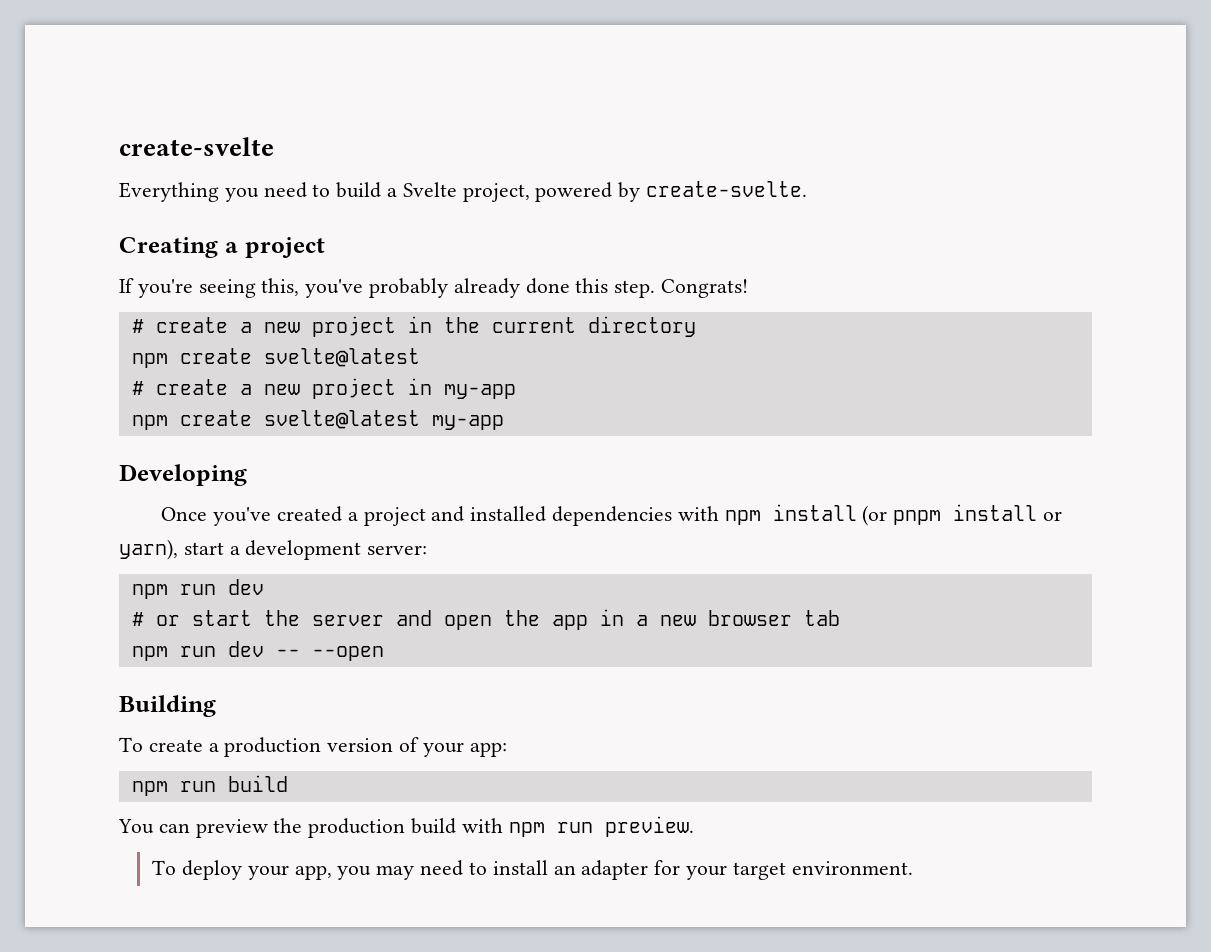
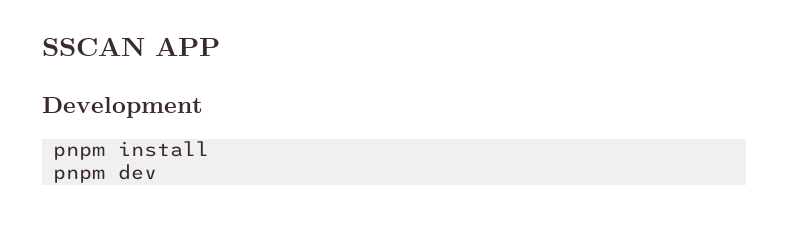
- create-svelte
- Everything you need to build a Svelte project, powered by create-svelte.
- Creating a project
- If you're seeing this, you've probably already done this step. Congrats!
- # create a new project in the current directory
- npm create svelte@latest
- # create a new project in my-app
- npm create svelte@latest my-app
- Developing
- Once you've created a project and installed dependencies with npm install (or pnpm install or yarn), start a development server:
- npm run dev
- # or start the server and open the app in a new browser tab
- npm run dev -- --open
- Building
- To create a production version of your app:
- npm run build
- You can preview the production build with npm run preview.
- To deploy your app, you may need to install an adapter for your target environment.
+ SSCAN APP
+ Development
+ pnpm install
+ pnpm dev

